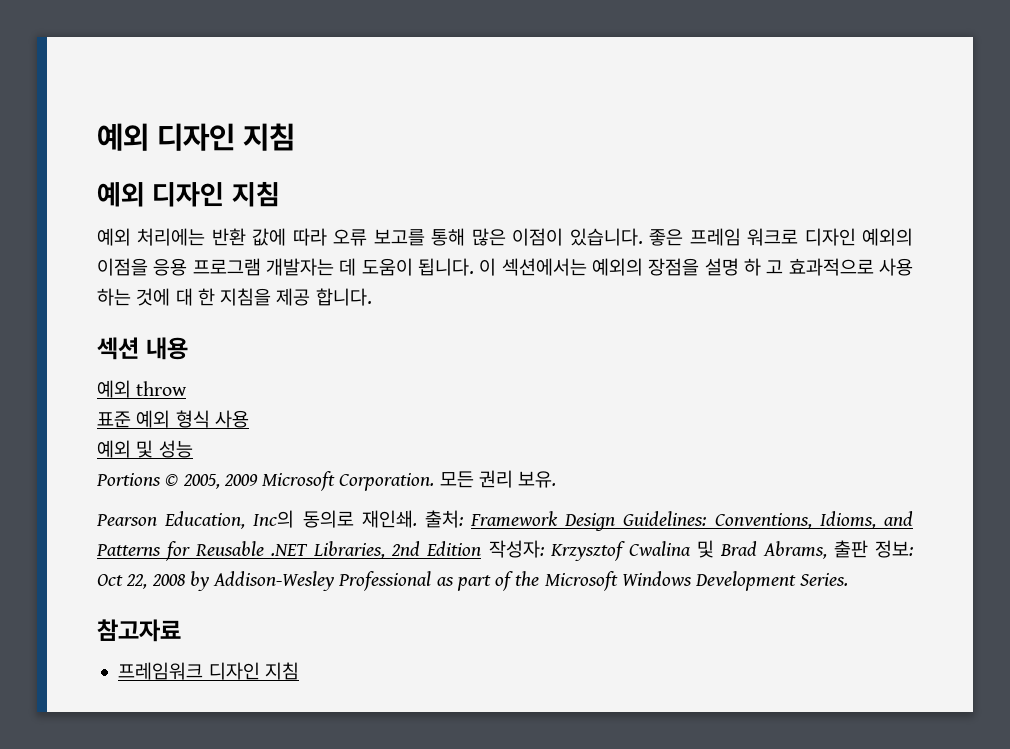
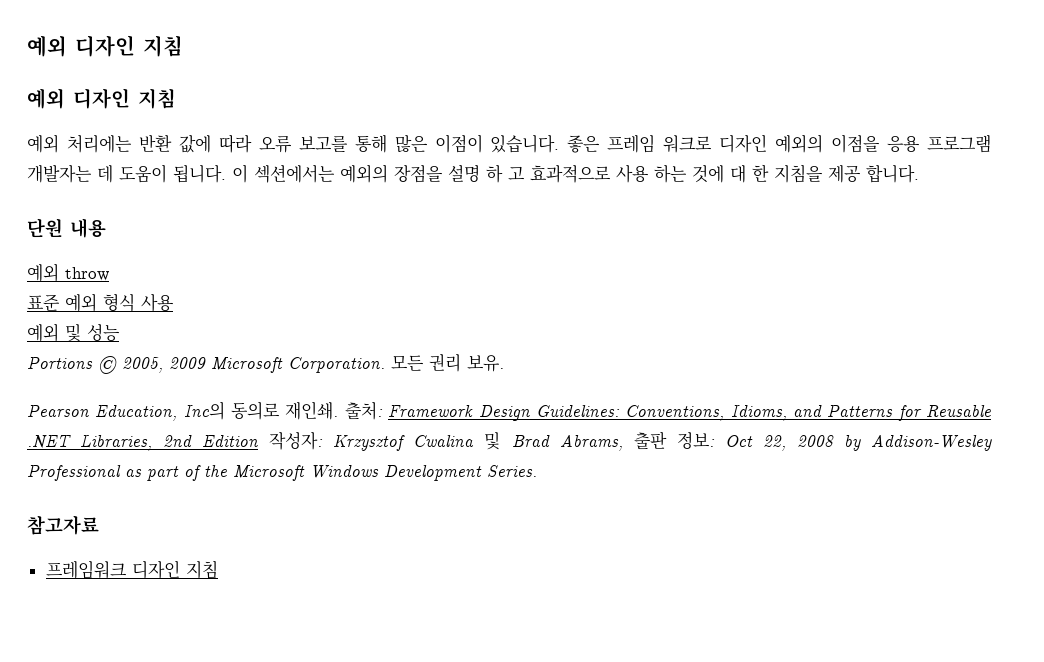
- 섹션 내용
+ 단원 내용

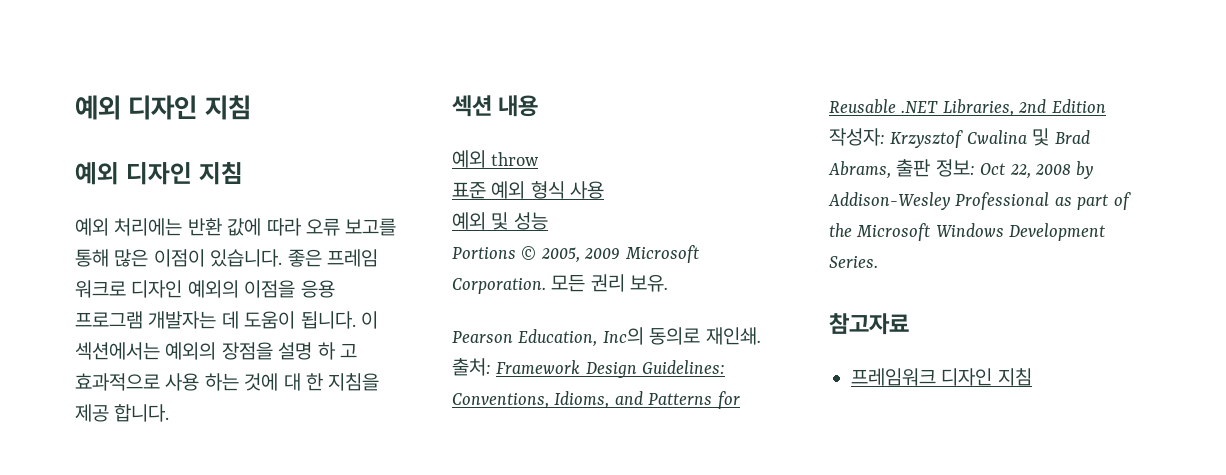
- 단원 내용
+ 섹션 내용

